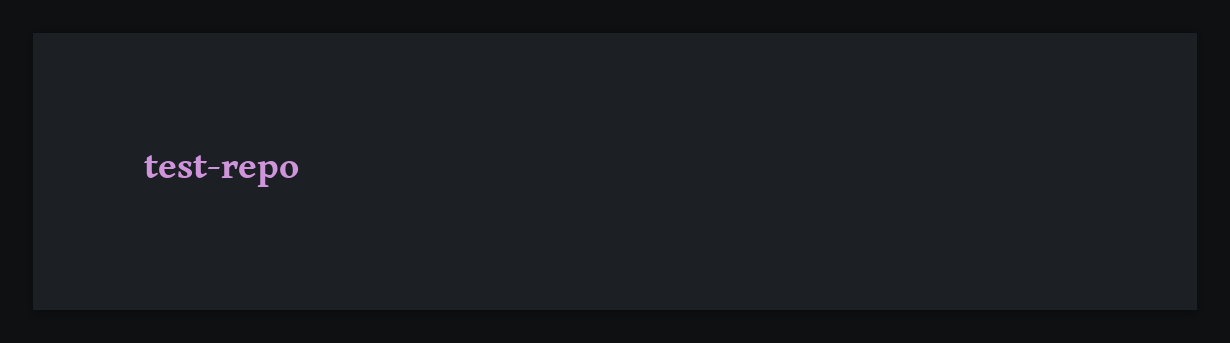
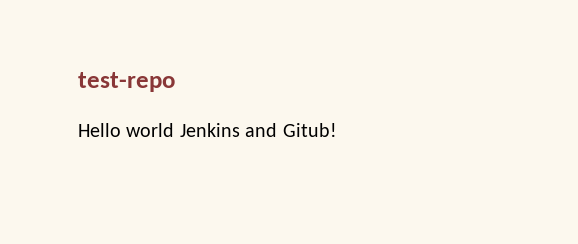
+ Hello world Jenkins and Gitub!

